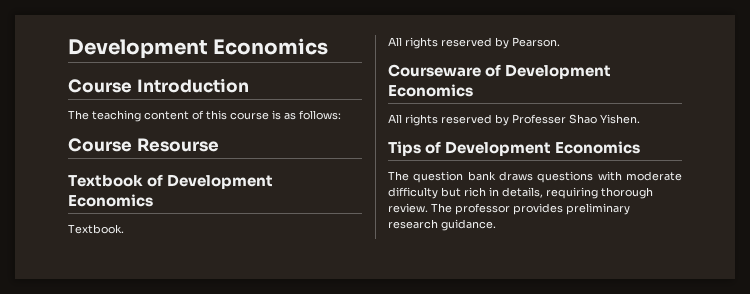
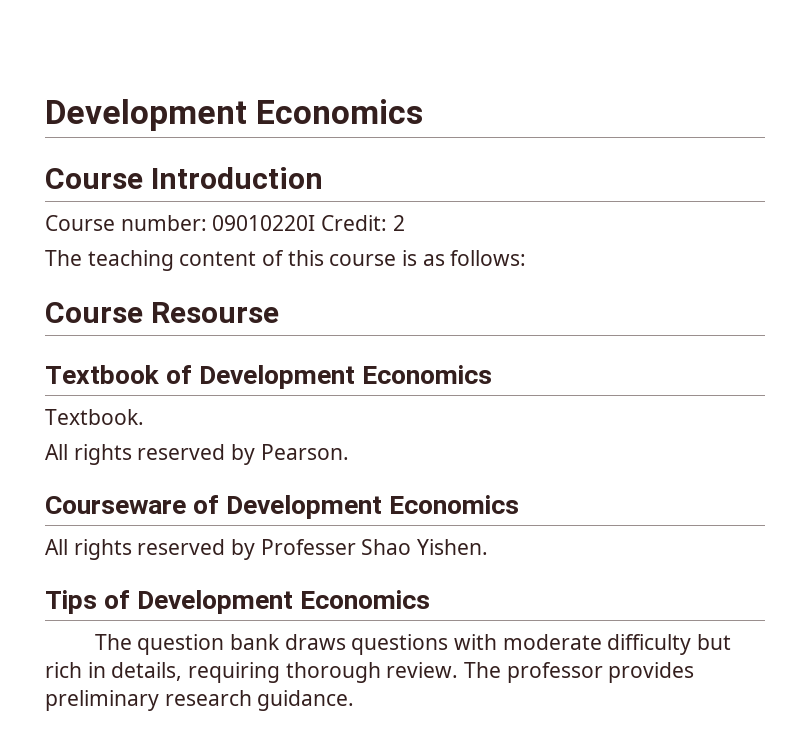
+ Course number: 09010220I Credit: 2

